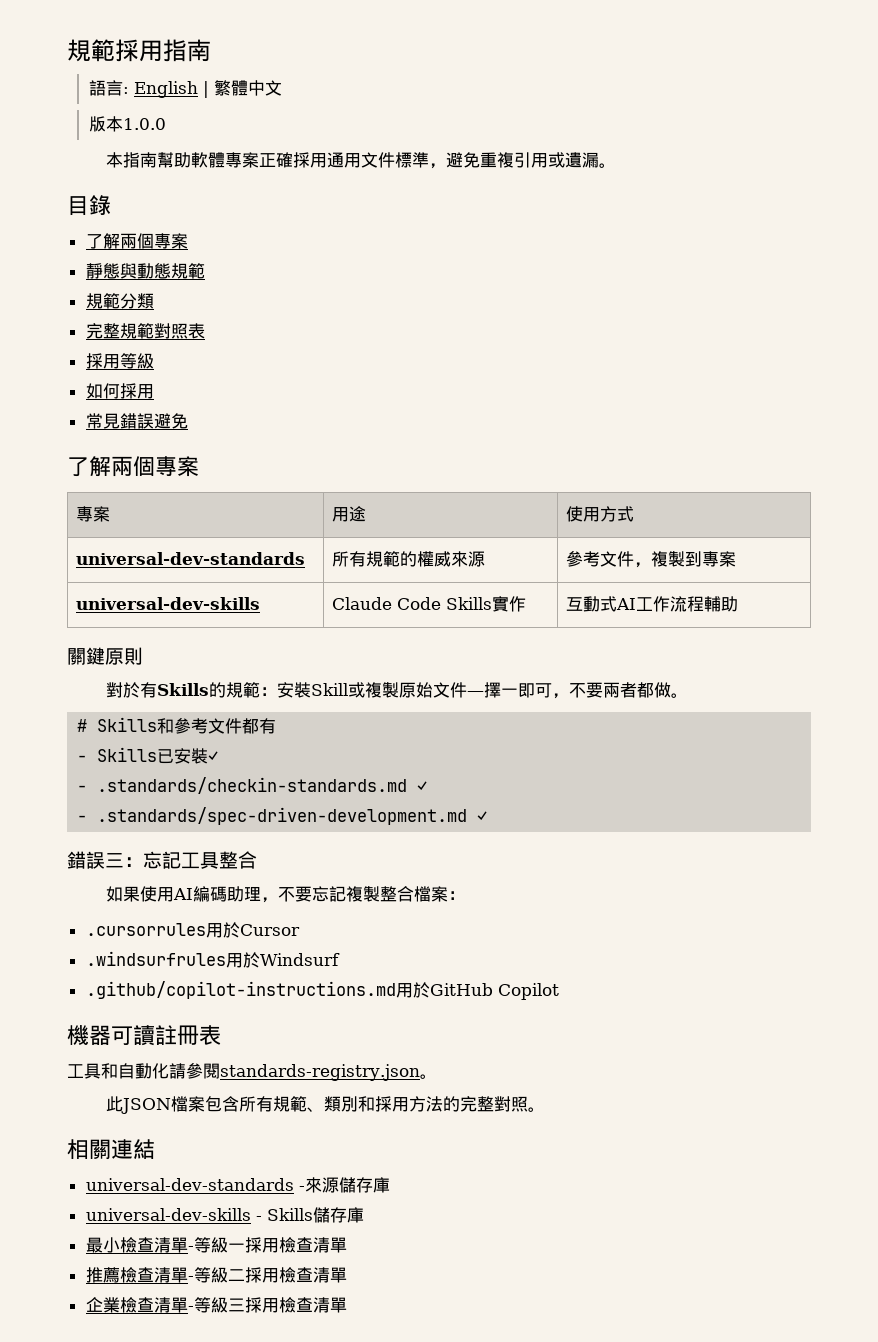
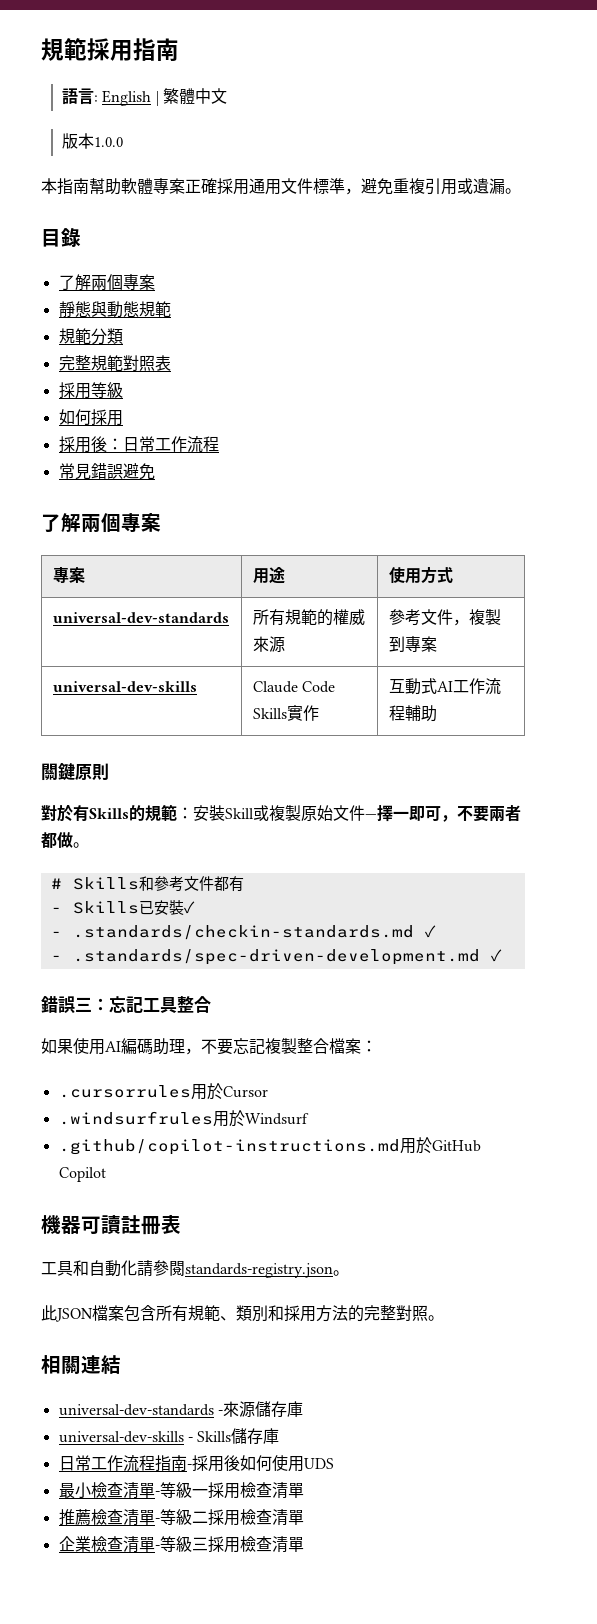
+ 採用後：日常工作流程
+ 日常工作流程指南-採用後如何使用UDS

